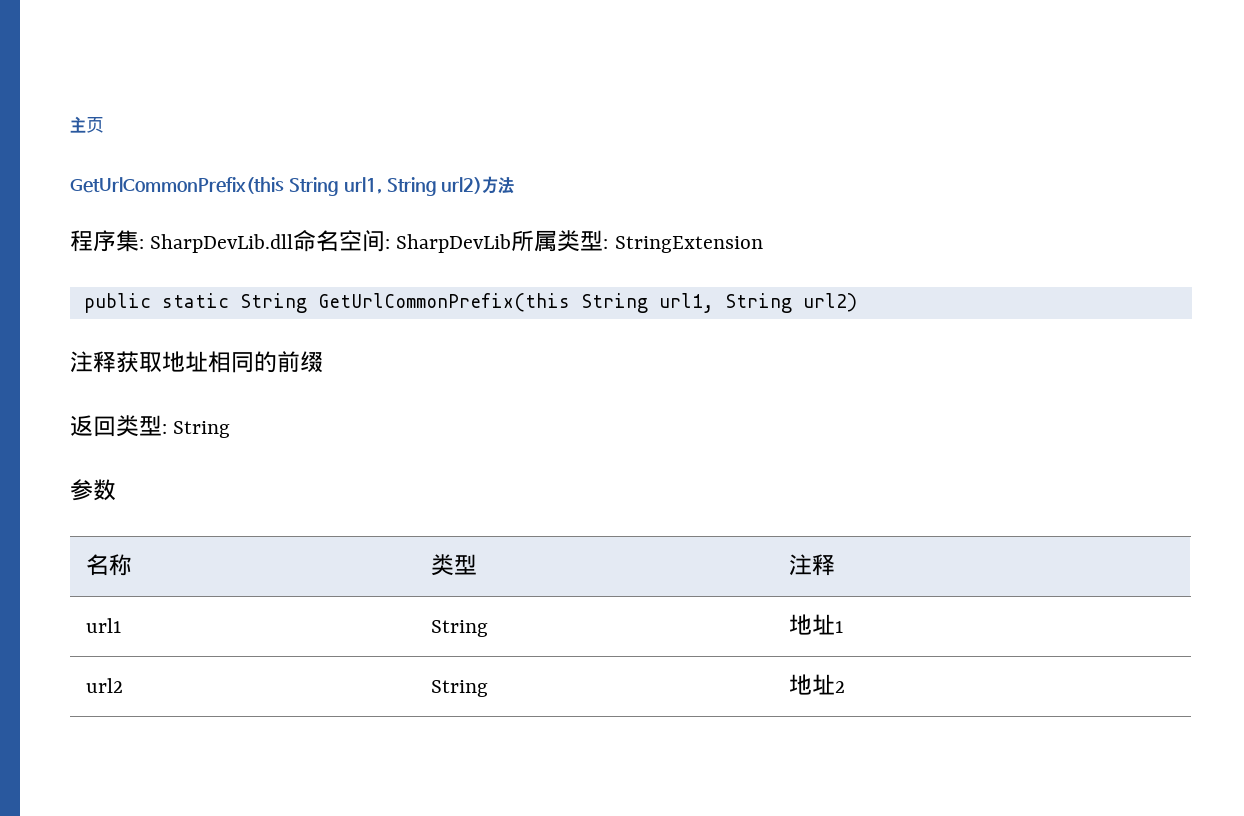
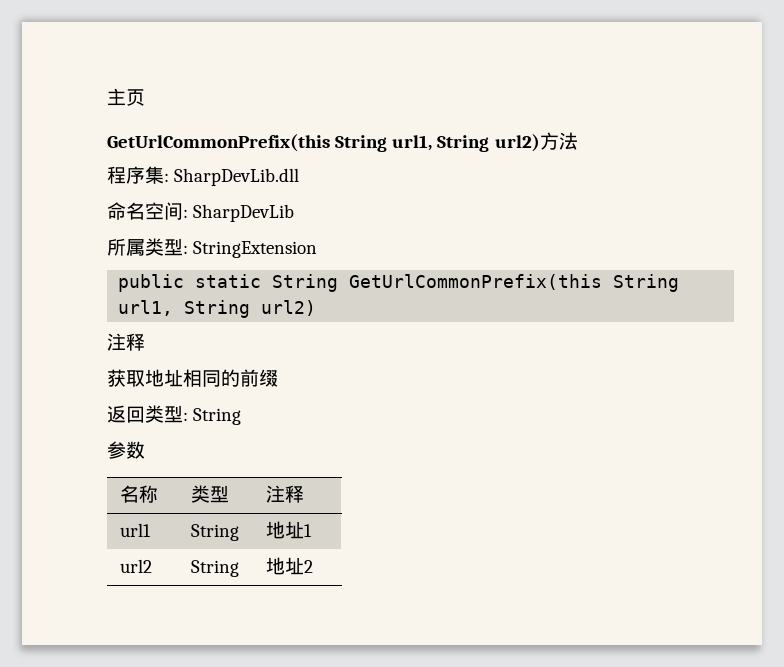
- 程序集: SharpDevLib.dll命名空间: SharpDevLib所属类型: StringExtension
+ 程序集: SharpDevLib.dll
+ 命名空间: SharpDevLib
+ 所属类型: StringExtension
  public static String GetUrlCommonPrefix(this String url1, String url2)
- 注释获取地址相同的前缀
+ 注释
+ 获取地址相同的前缀

